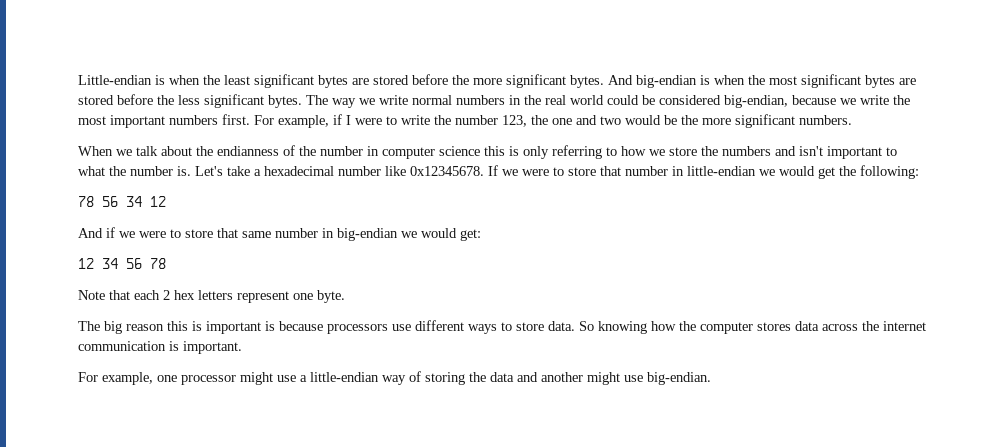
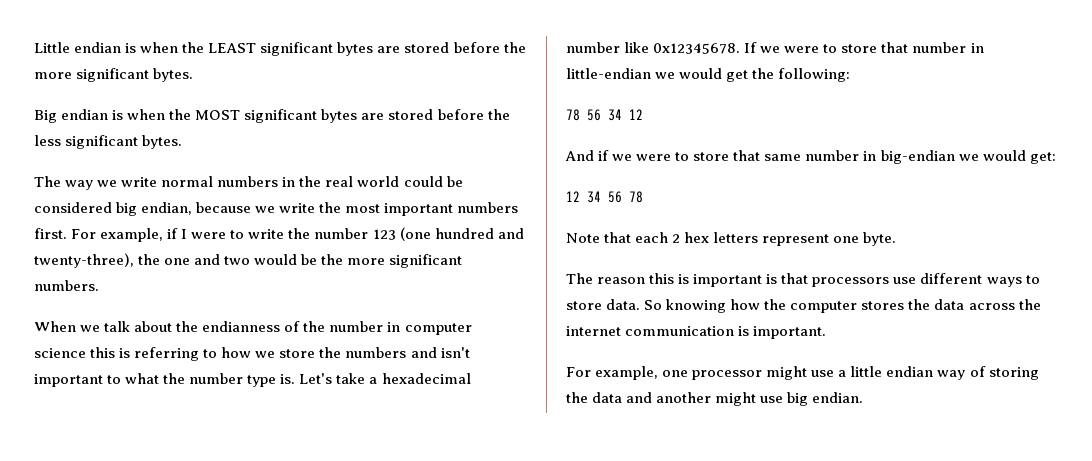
- Little-endian is when the least significant bytes are stored before the more significant bytes. And big-endian is when the most significant bytes are stored before the less significant bytes. The way we write normal numbers in the real world could be considered big-endian, because we write the most important numbers first.
+ Little endian is when the LEAST significant bytes are stored before the more significant bytes.
+ Big endian is when the MOST significant bytes are stored before the less significant bytes.
+ The way we write normal numbers in the real world could be considered big endian, because we write the most important numbers first.
- For example, if I were to write the number 123, the one and two would be the more significant numbers.
+ For example, if I were to write the number 123 (one hundred and twenty-three), the one and two would be the more significant numbers.
- When we talk about the endianness of the number in computer science this is only referring to how we store the numbers and isn't important to what the number is.
+ When we talk about the endianness of the number in computer science this is referring to how we store the numbers and isn't important to what the number type is.
- The big reason this is important is because processors use different ways to store data.
+ The reason this is important is that processors use different ways to store data.
- So knowing how the computer stores data across the internet communication is important.
+ So knowing how the computer stores the data across the internet communication is important.
- For example, one processor might use a little-endian way of storing the data and another might use big-endian.
+ For example, one processor might use a little endian way of storing the data and another might use big endian.

